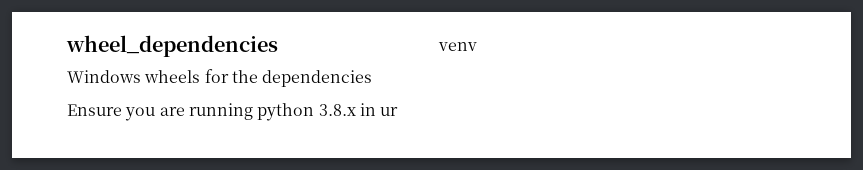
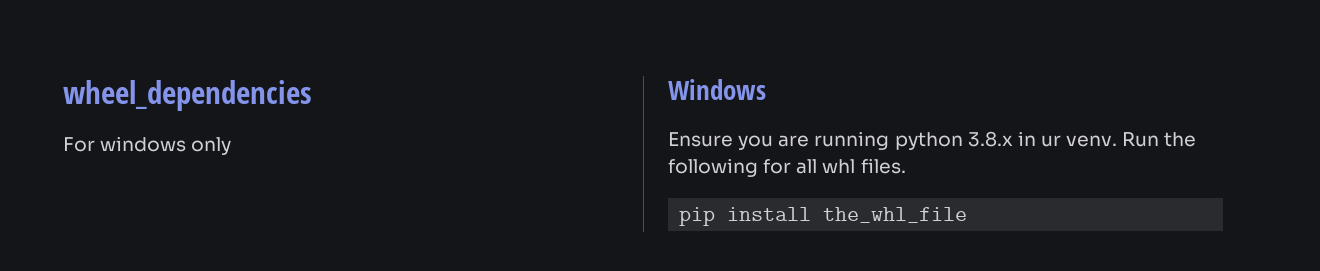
- Windows wheels for the dependencies
+ For windows only
+ Windows
- Ensure you are running python 3.8.x in ur venv
+ Ensure you are running python 3.8.x in ur venv. Run the following for all whl files.
+ pip install the_whl_file

